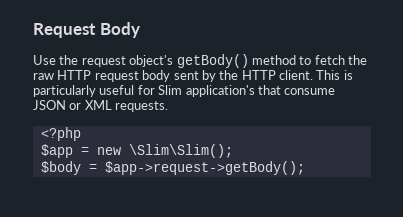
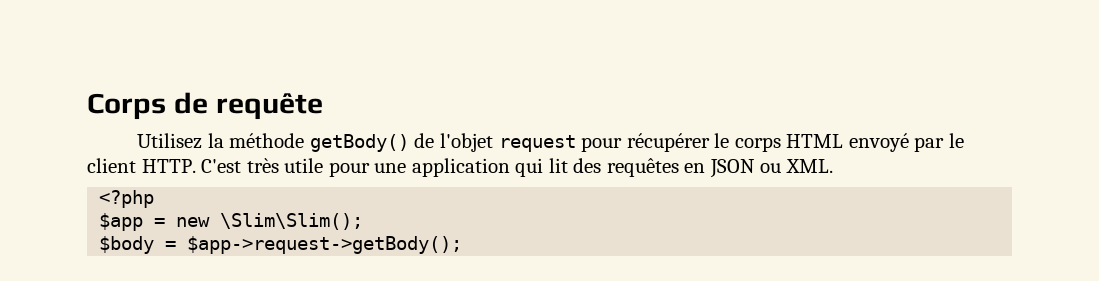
- Request Body
- Use the request object's getBody() method to fetch the raw HTTP request body sent by the HTTP client. This is particularly useful for Slim application's that consume JSON or XML requests.
+ Corps de requête
+ Utilisez la méthode getBody() de l'objet request pour récupérer le corps HTML envoyé par le client HTTP. C'est très utile pour une application qui lit des requêtes en JSON ou XML.

